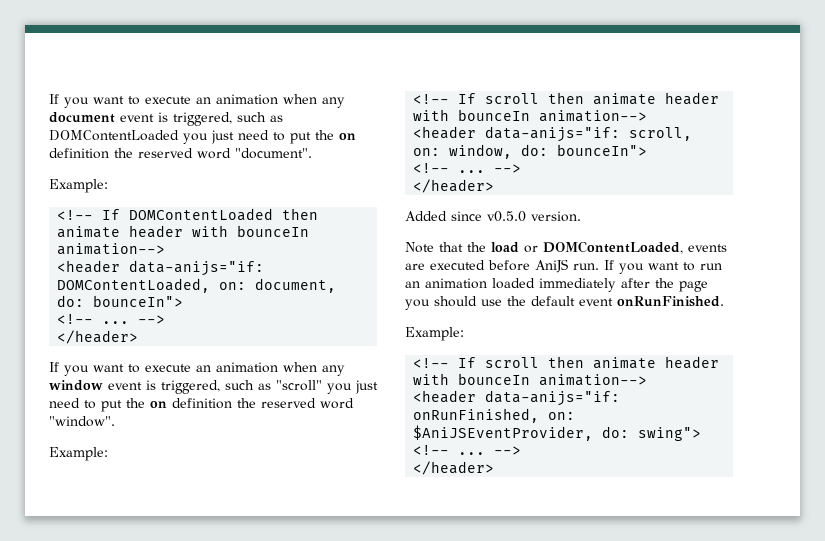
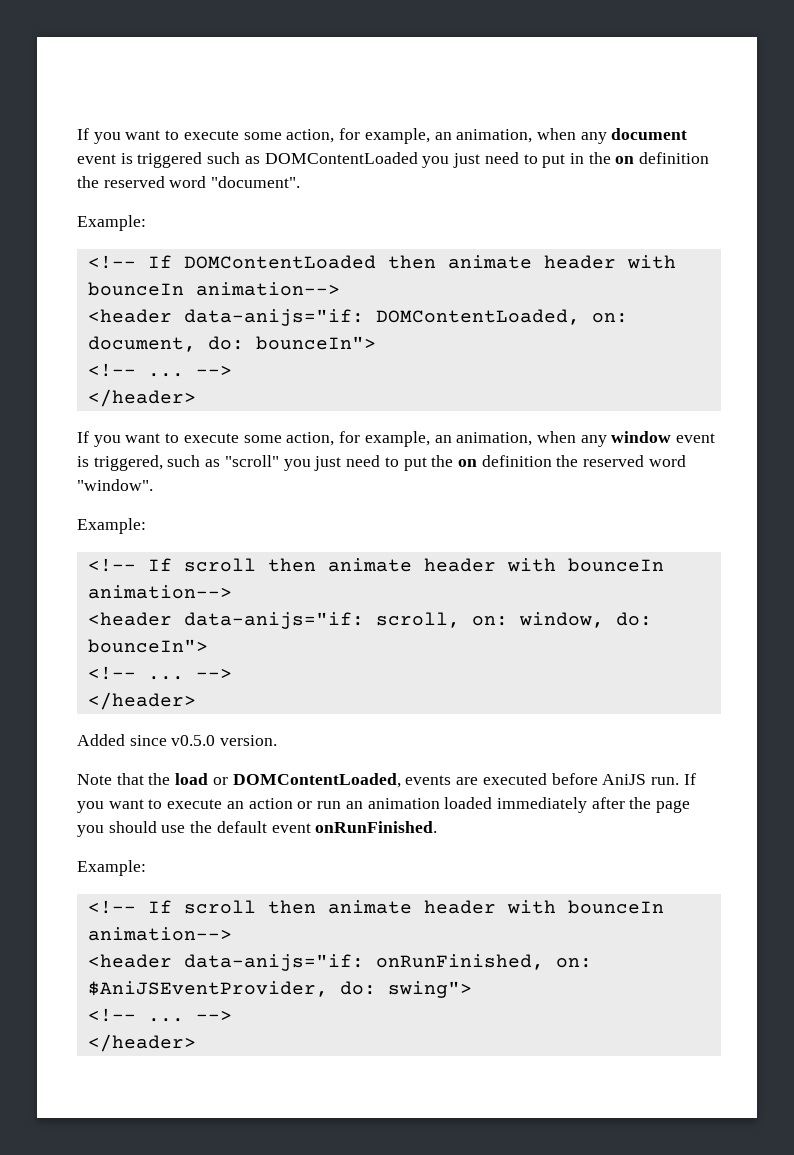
- If you want to execute an animation when any document event is triggered, such as DOMContentLoaded you just need to put the on definition the reserved word "document".
+ If you want to execute some action, for example, an animation, when any document event is triggered such as DOMContentLoaded you just need to put in the on definition the reserved word "document".
- If you want to execute an animation when any window event is triggered, such as "scroll" you just need to put the on definition the reserved word "window".
+ If you want to execute some action, for example, an animation, when any window event is triggered, such as "scroll" you just need to put the on definition the reserved word "window".
- If you want to run an animation loaded immediately after the page you should use the default event onRunFinished.
+ If you want to execute an action or run an animation loaded immediately after the page you should use the default event onRunFinished.

